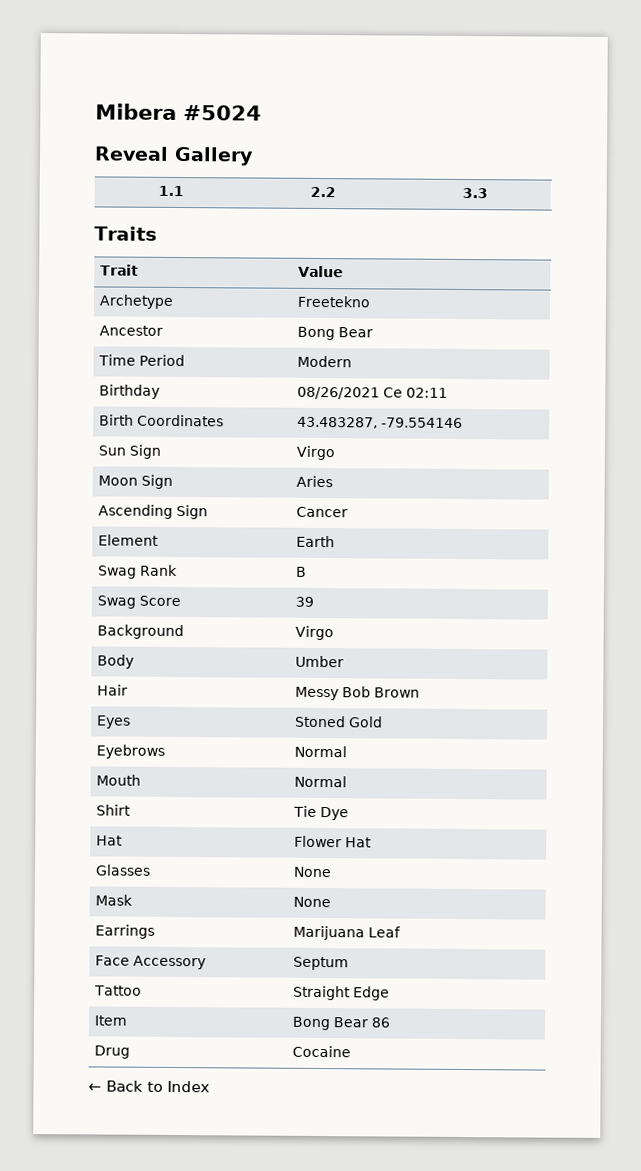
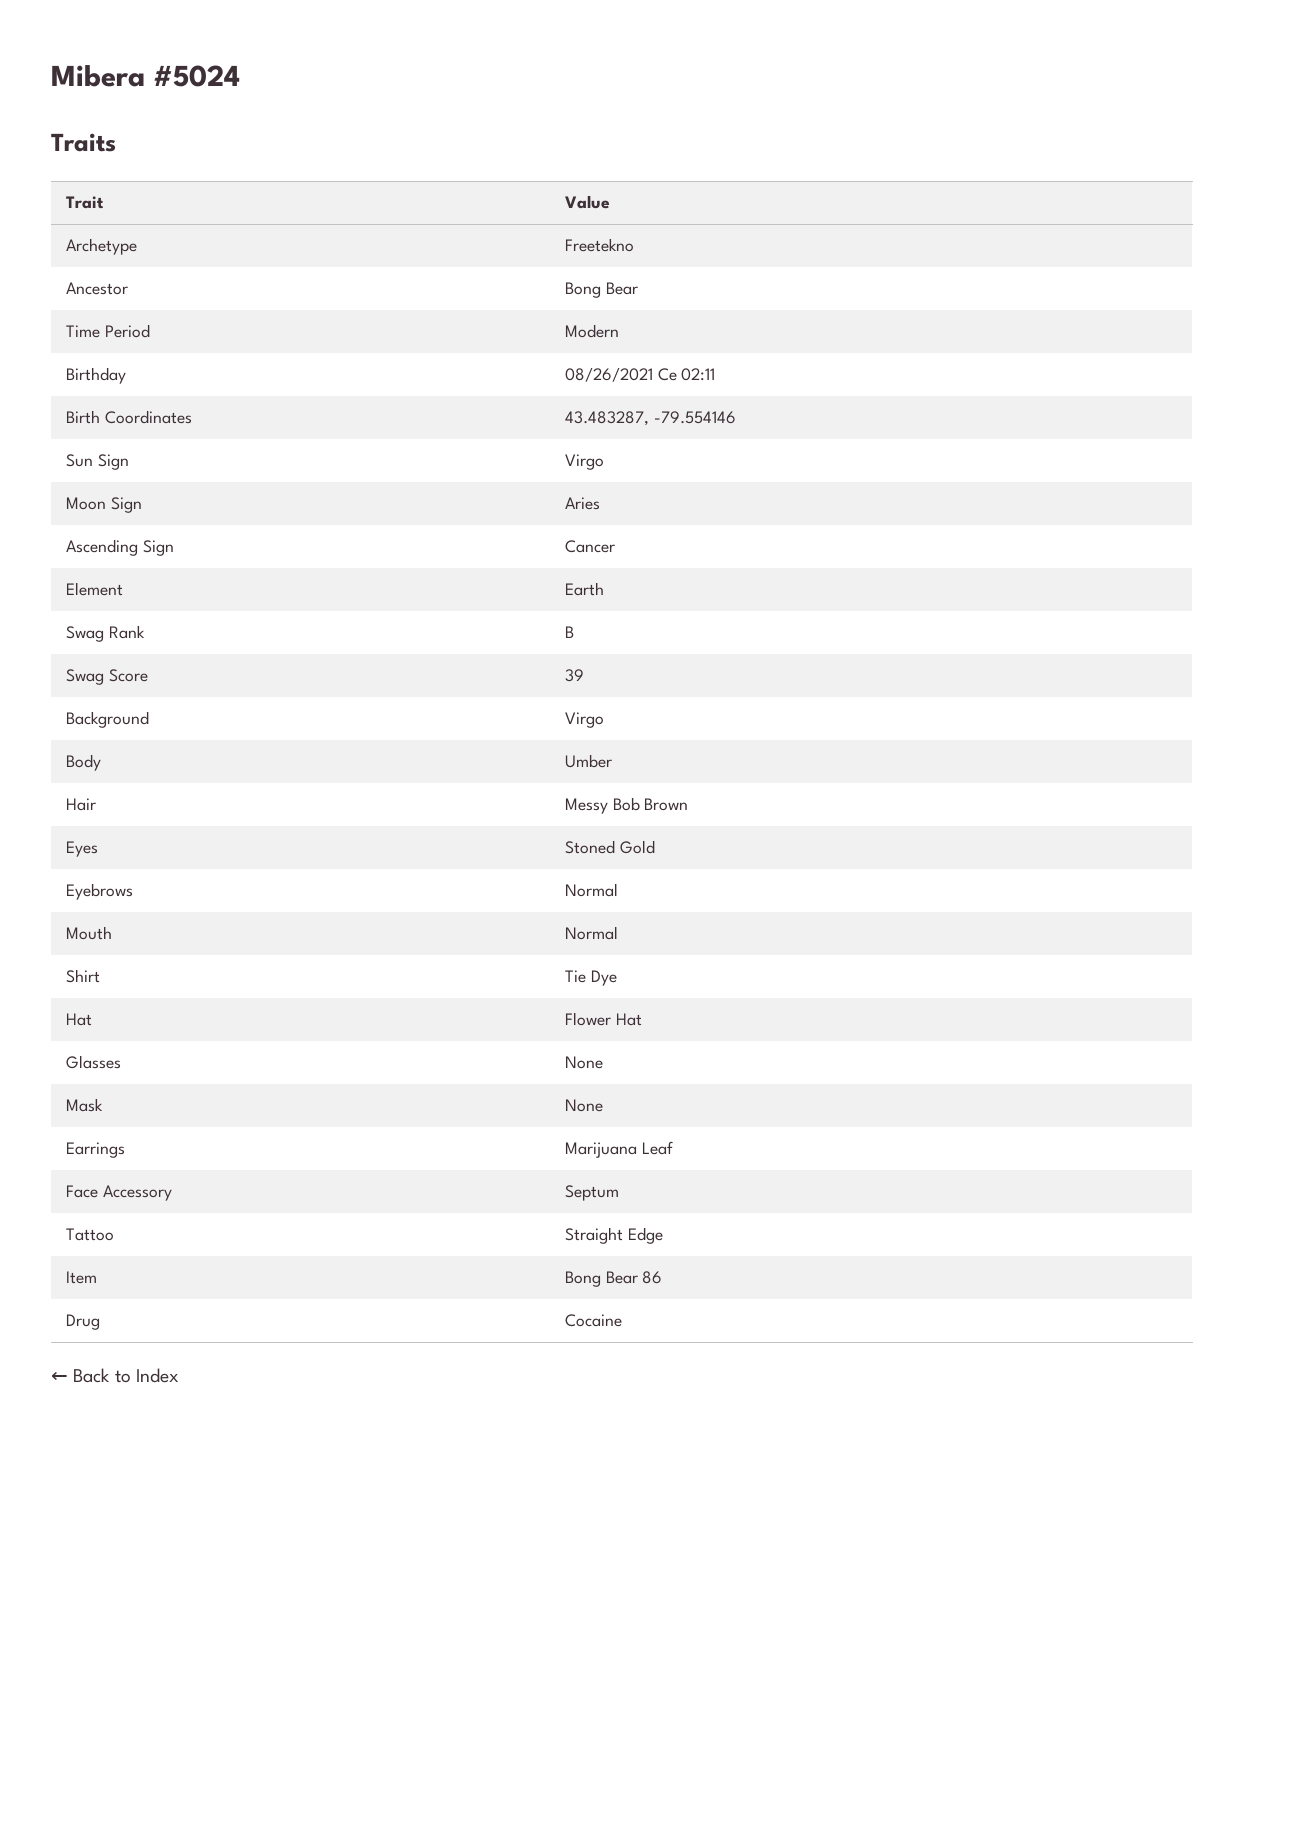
- Reveal Gallery
- 1.1 | 2.2 | 3.3

